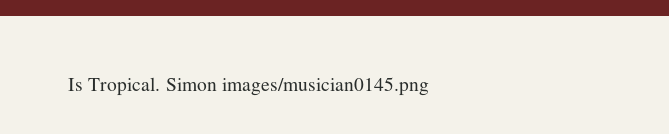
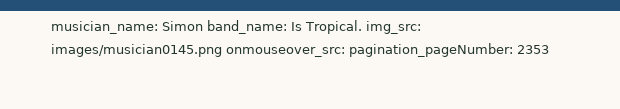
- Is Tropical. Simon images/musician0145.png
+ musician_name: Simon band_name: Is Tropical. img_src: images/musician0145.png onmouseover_src: pagination_pageNumber: 2353

